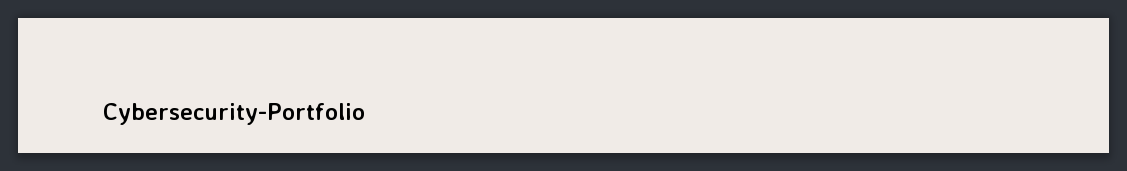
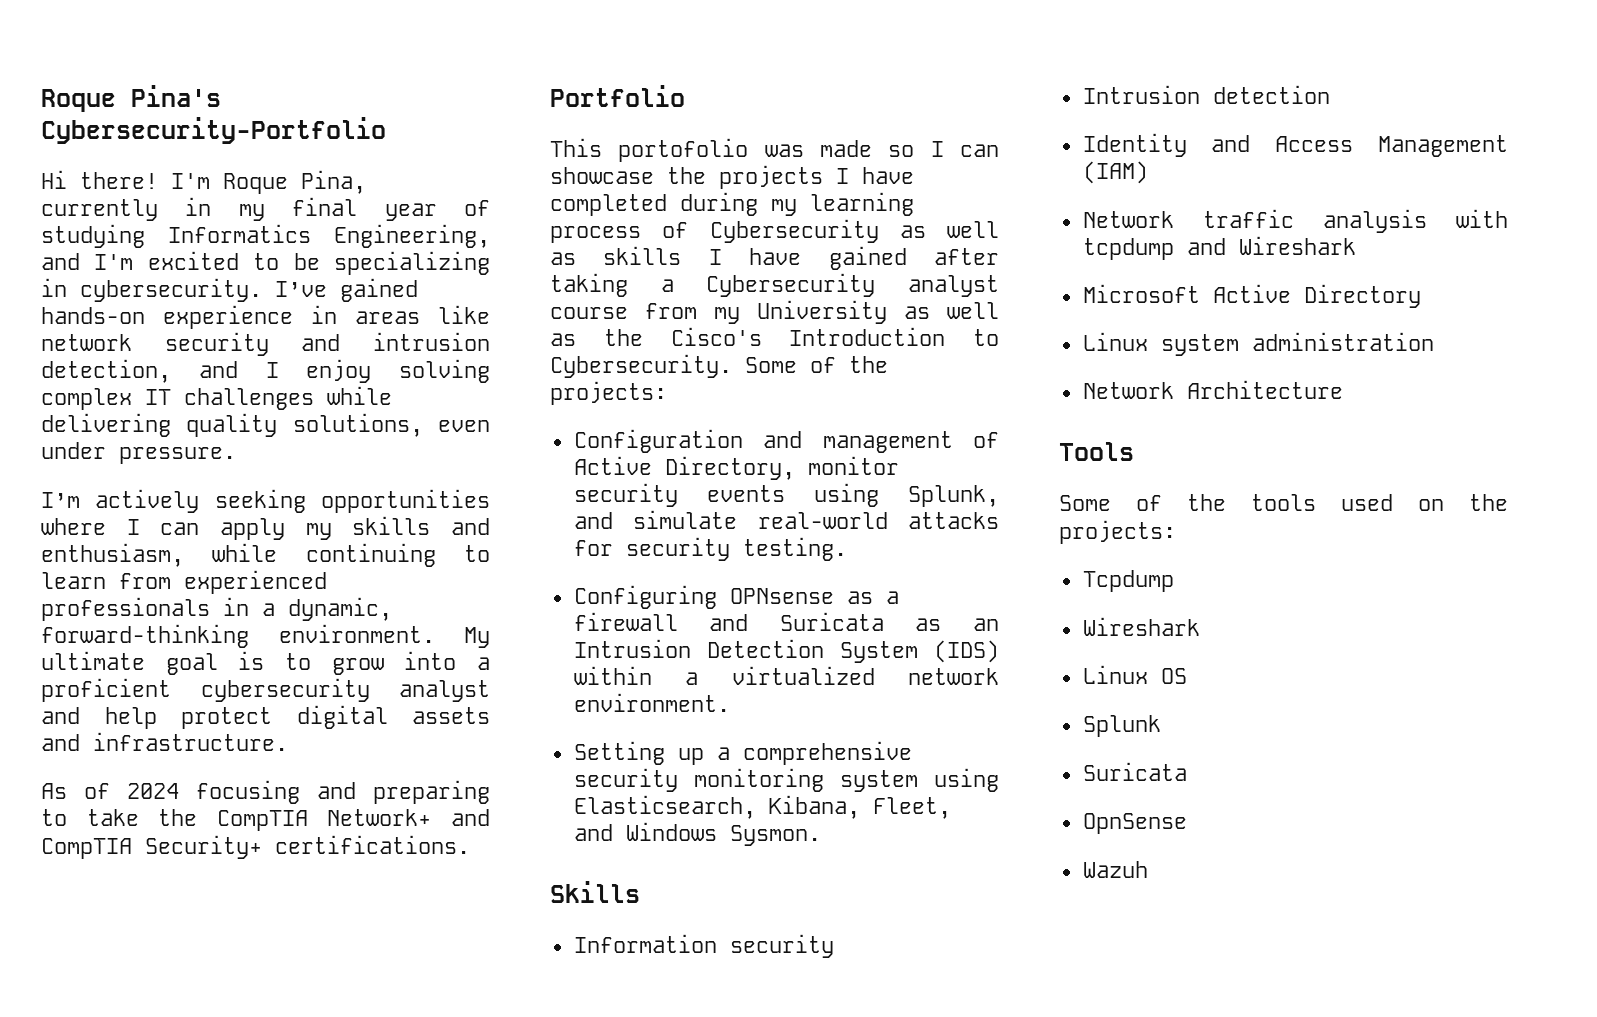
- Cybersecurity-Portfolio
+ Roque Pina's Cybersecurity-Portfolio
+ Hi there! I'm Roque Pina, currently in my final year of studying Informatics Engineering, and I'm excited to be specializing in cybersecurity. I’ve gained hands-on experience in areas like network security and intrusion detection, and I enjoy solving complex IT challenges while delivering quality solutions, even under pressure.
+ I’m actively seeking opportunities where I can apply my skills and enthusiasm, while continuing to learn from experienced professionals in a dynamic, forward-thinking environment. My ultimate goal is to grow into a proficient cybersecurity analyst and help protect digital assets and infrastructure.
+ As of 2024 focusing and preparing to take the CompTIA Network+ and CompTIA Security+ certifications.
+ Portfolio
+ This portofolio was made so I can showcase the projects I have completed during my learning process of Cybersecurity as well as skills I have gained after taking a Cybersecurity analyst course from my University as well as the Cisco's Introduction to Cybersecurity. Some of the projects:
+ Configuration and management of Active Directory, monitor security events using Splunk, and simulate real-world attacks for security testing.
+ Configuring OPNsense as a firewall and Suricata as an Intrusion Detection System (IDS) within a virtualized network environment.
+ Setting up a comprehensive security monitoring system using Elasticsearch, Kibana, Fleet, and Windows Sysmon.
+ Skills
+ Information security
+ Intrusion detection
+ Identity and Access Management (IAM)
+ Network traffic analysis with tcpdump and Wireshark
+ Microsoft Active Directory
+ Linux system administration
+ Network Architecture
+ Tools
+ Some of the tools used on the projects:
+ Tcpdump
+ Wireshark
+ Linux OS
+ Splunk
+ Suricata
+ OpnSense
+ Wazuh

